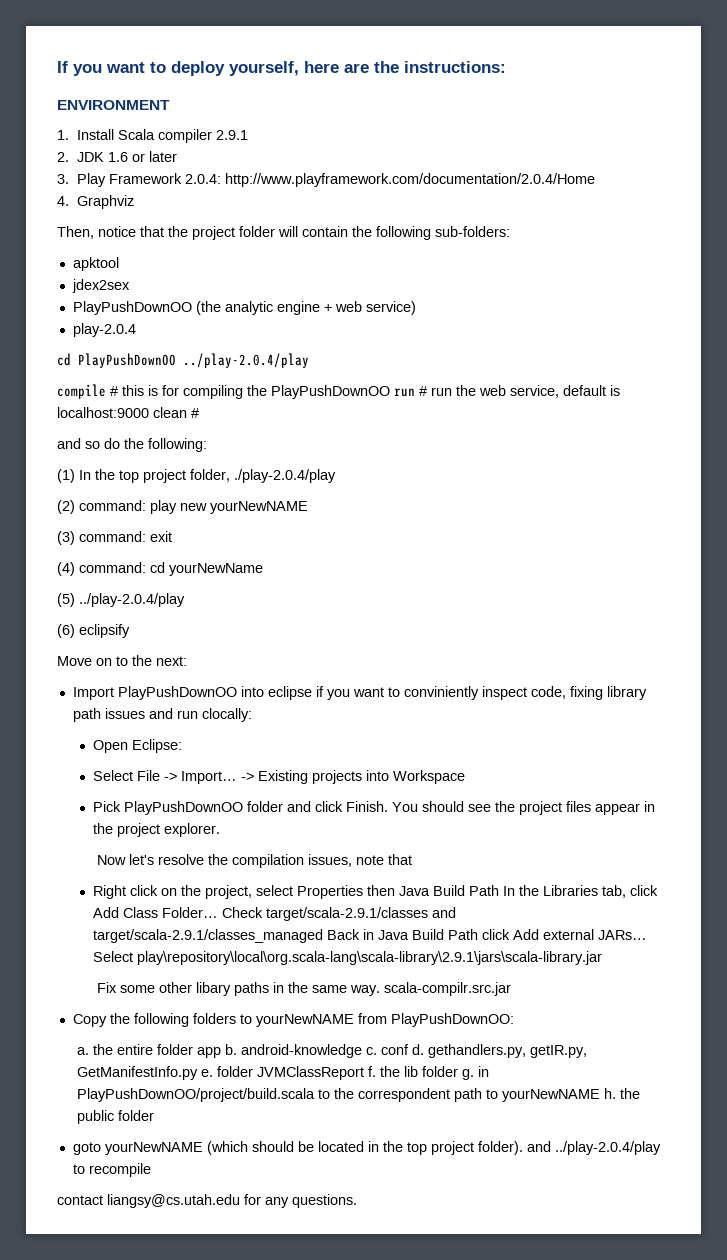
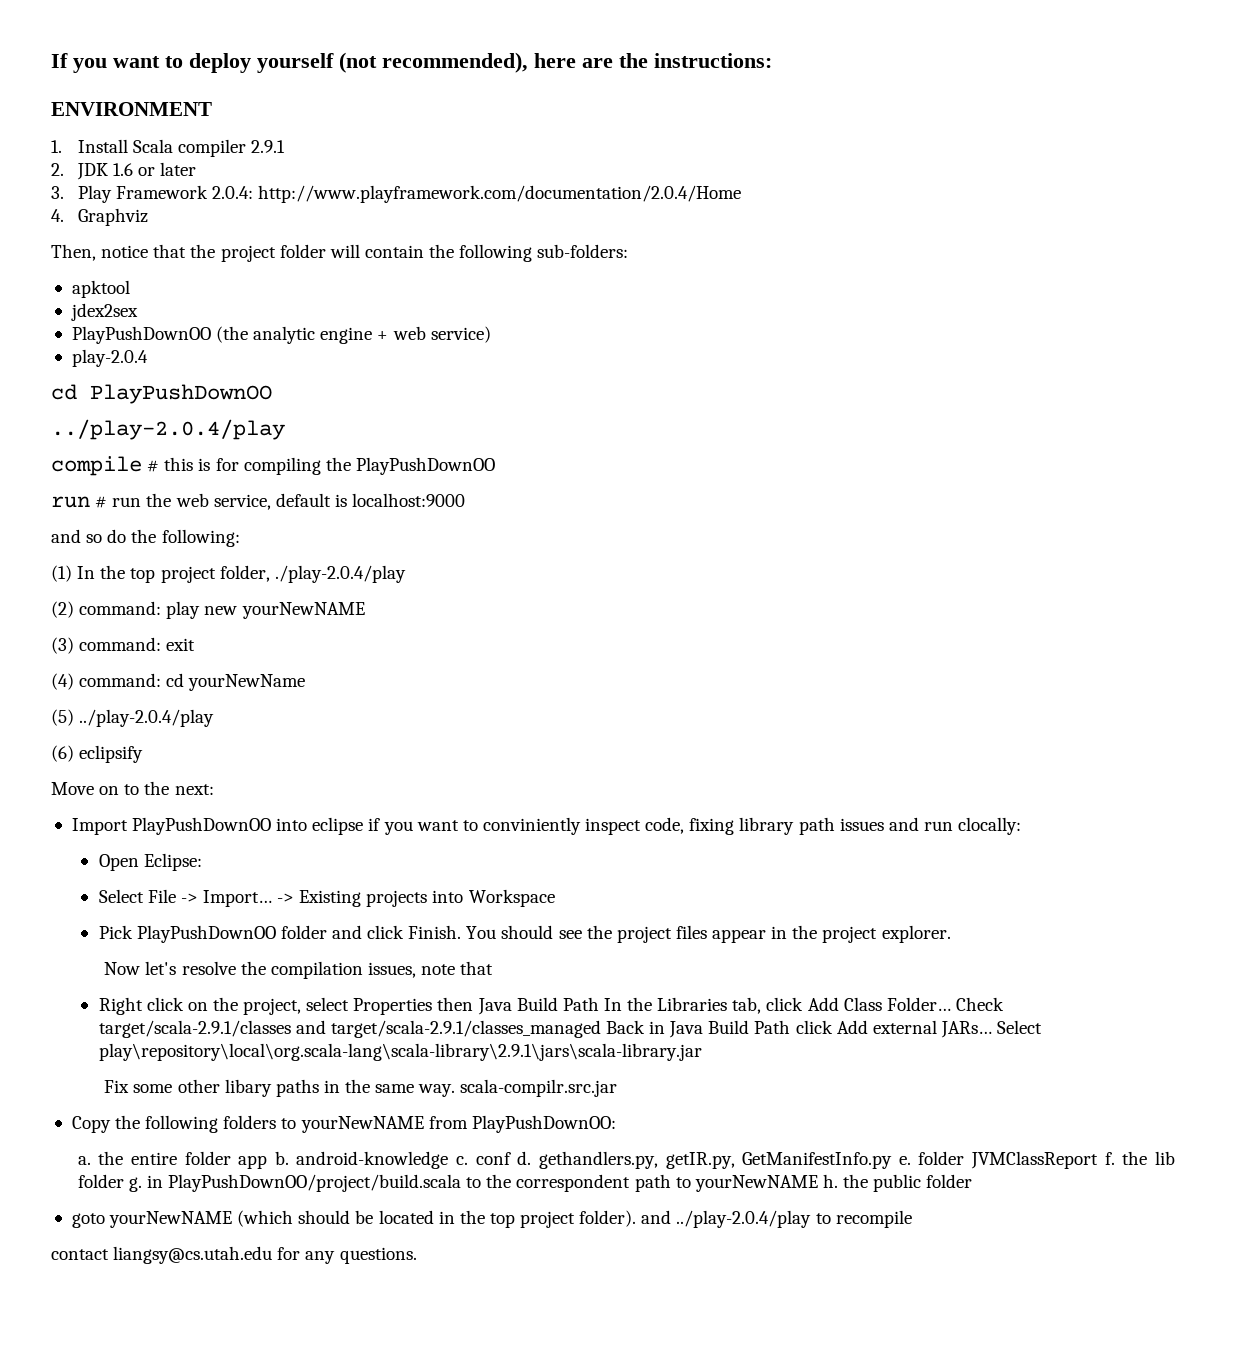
- If you want to deploy yourself, here are the instructions:
+ If you want to deploy yourself (not recommended), here are the instructions:
- cd PlayPushDownOO ../play-2.0.4/play
+ cd PlayPushDownOO
+ ../play-2.0.4/play
- compile # this is for compiling the PlayPushDownOO run # run the web service, default is localhost:9000 clean #
+ compile # this is for compiling the PlayPushDownOO
+ run # run the web service, default is localhost:9000

